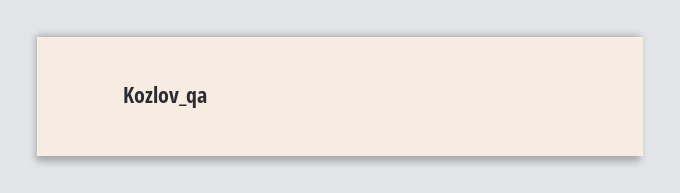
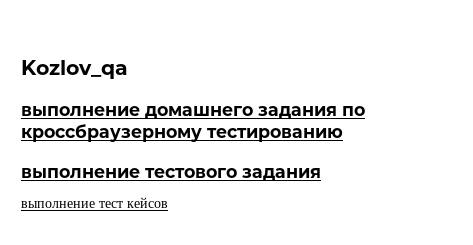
+ выполнение домашнего задания по кроссбраузерному тестированию
+ выполнение тестового задания
+ выполнение тест кейсов

